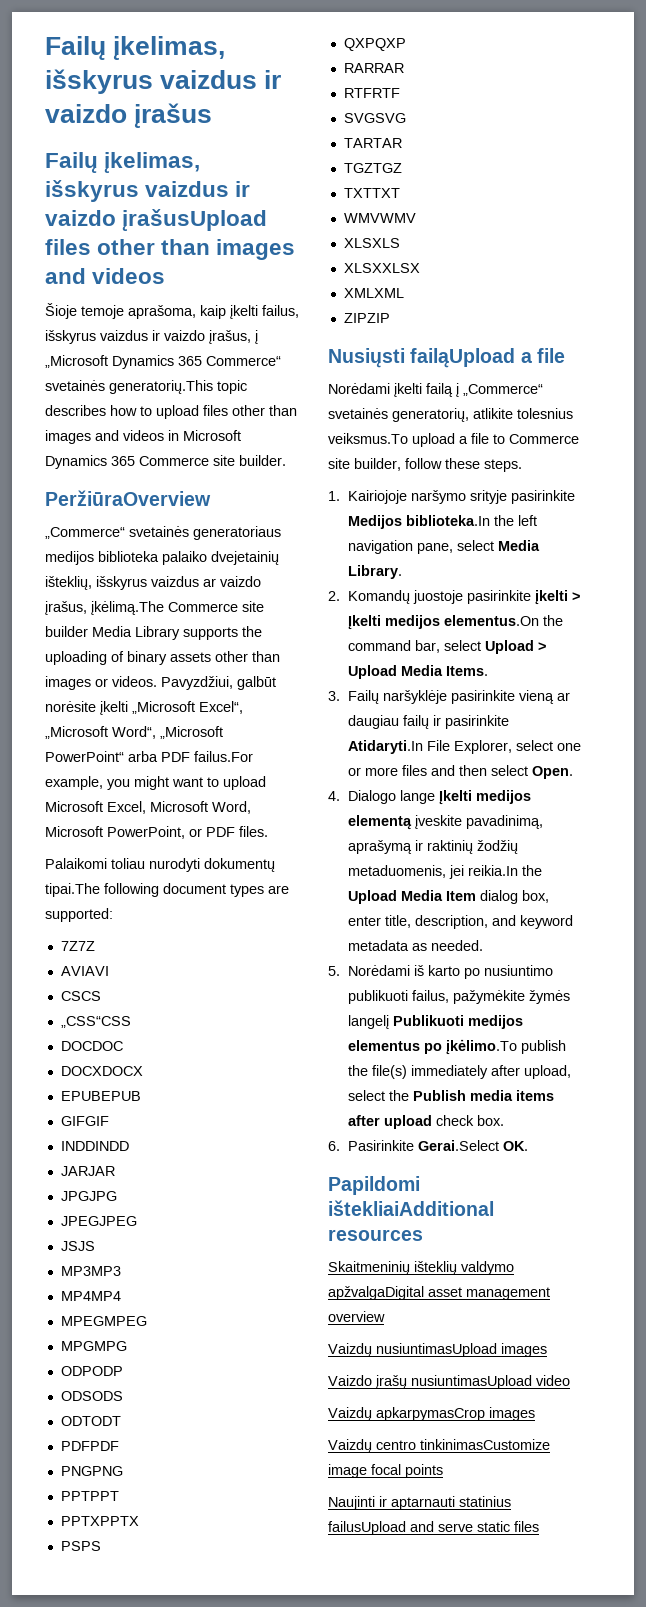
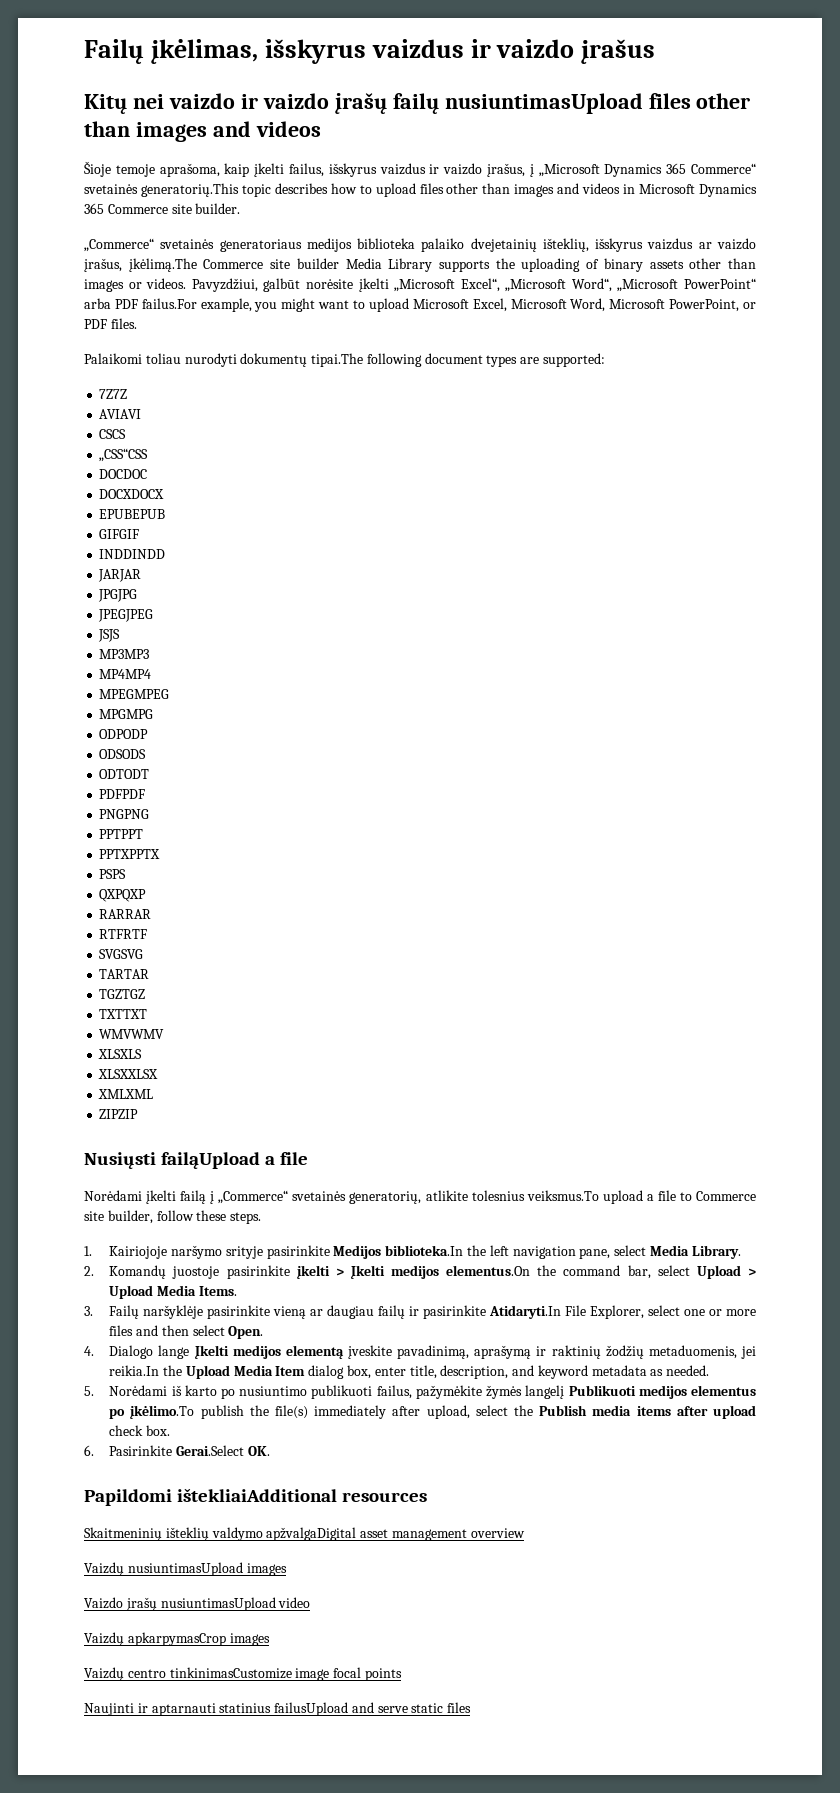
- Failų įkelimas, išskyrus vaizdus ir vaizdo įrašus
+ Failų įkėlimas, išskyrus vaizdus ir vaizdo įrašus
- Failų įkelimas, išskyrus vaizdus ir vaizdo įrašusUpload files other than images and videos
+ Kitų nei vaizdo ir vaizdo įrašų failų nusiuntimasUpload files other than images and videos
- PeržiūraOverview

